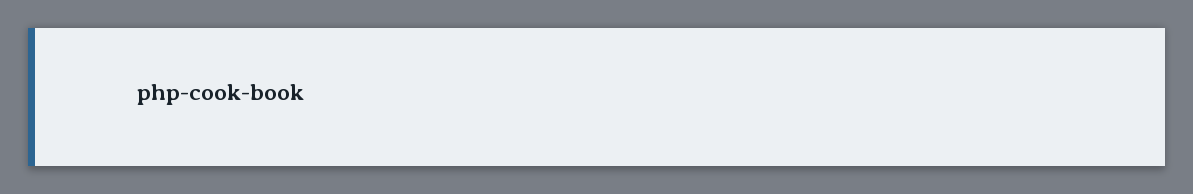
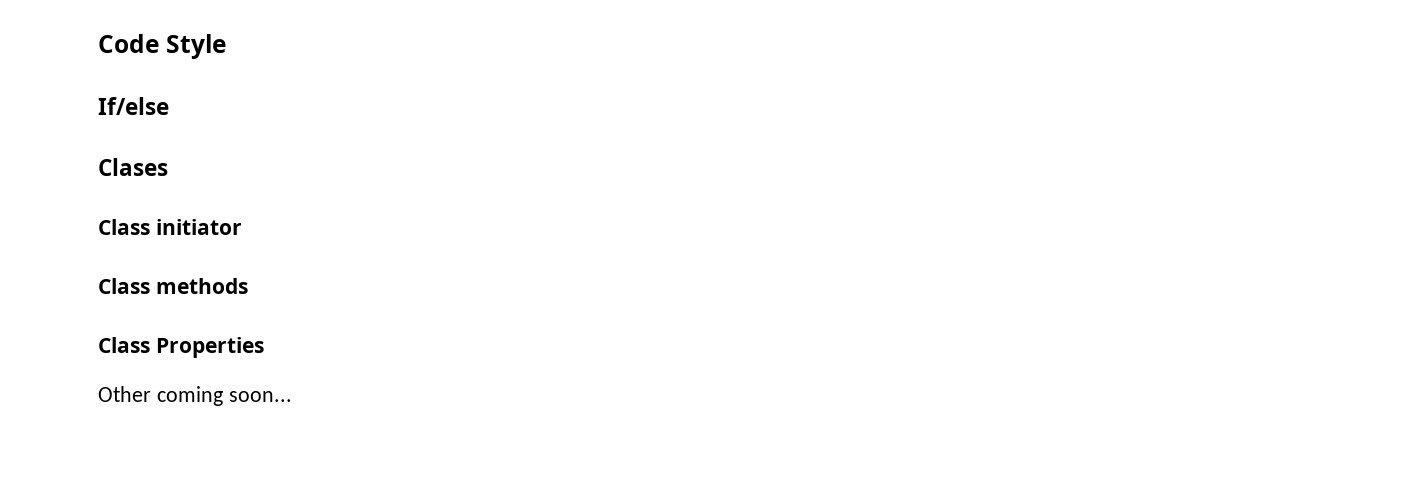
- php-cook-book
+ Code Style
+ If/else
+ Clases
+ Class initiator
+ Class methods
+ Class Properties
+ Other coming soon...

